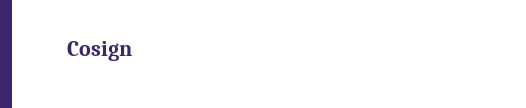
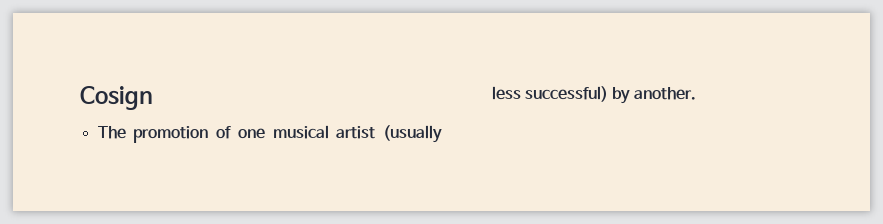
+ The promotion of one musical artist (usually less successful) by another.

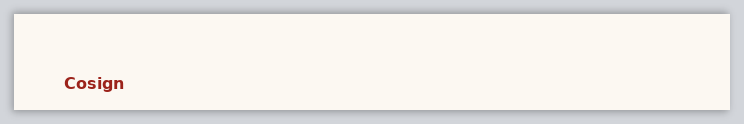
- The promotion of one musical artist (usually less successful) by another.

